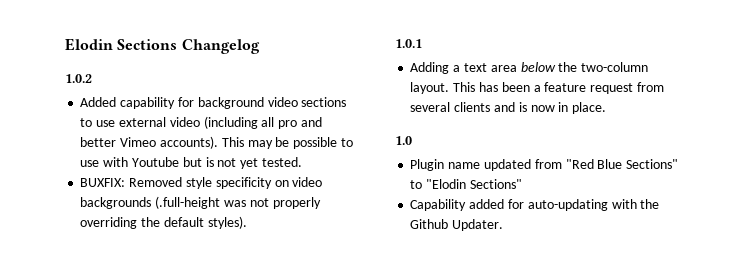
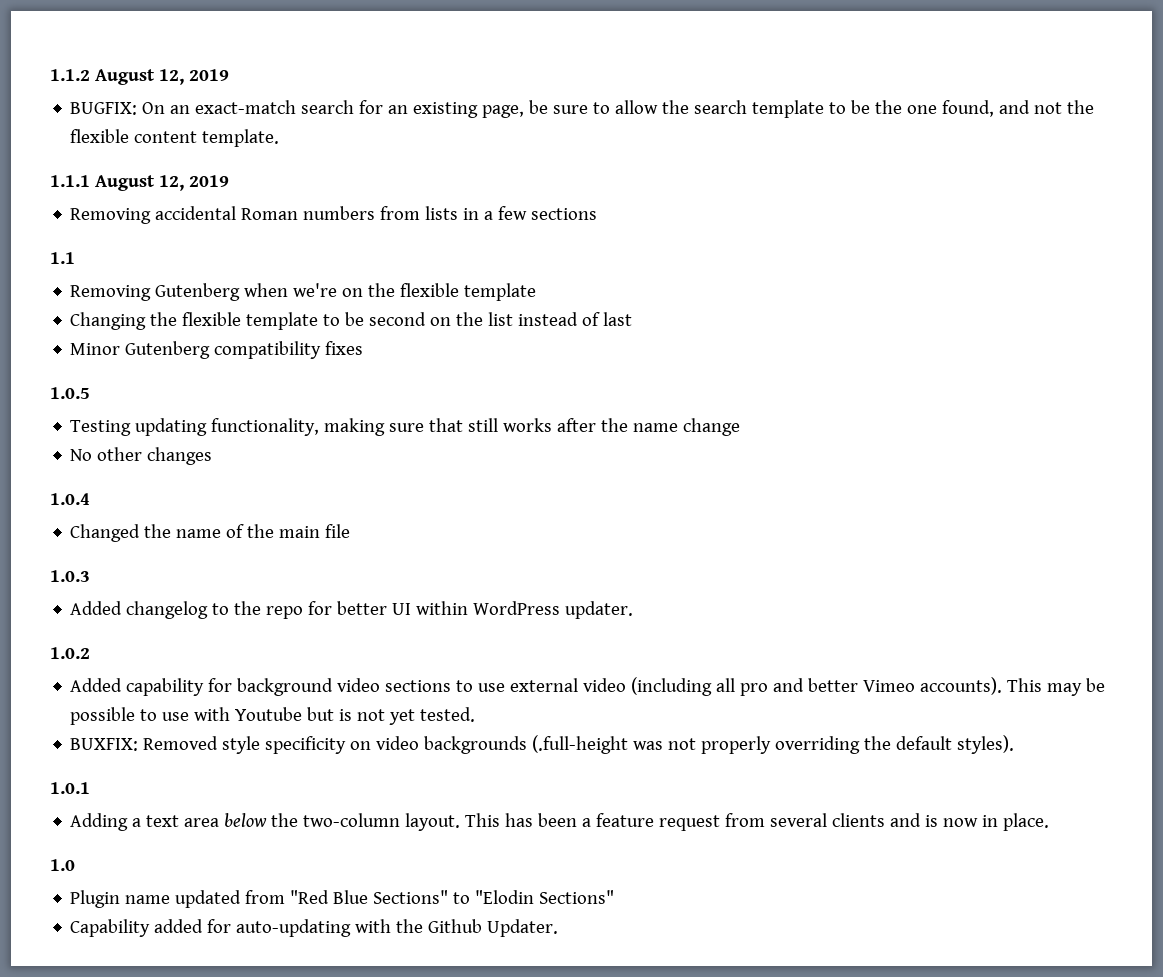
- Elodin Sections Changelog
+ 1.1.2 August 12, 2019
+ BUGFIX: On an exact-match search for an existing page, be sure to allow the search template to be the one found, and not the flexible content template.
+ 1.1.1 August 12, 2019
+ Removing accidental Roman numbers from lists in a few sections
+ 1.1
+ Removing Gutenberg when we're on the flexible template
+ Changing the flexible template to be second on the list instead of last
+ Minor Gutenberg compatibility fixes
+ 1.0.5
+ Testing updating functionality, making sure that still works after the name change
+ No other changes
+ 1.0.4
+ Changed the name of the main file
+ 1.0.3
+ Added changelog to the repo for better UI within WordPress updater.

